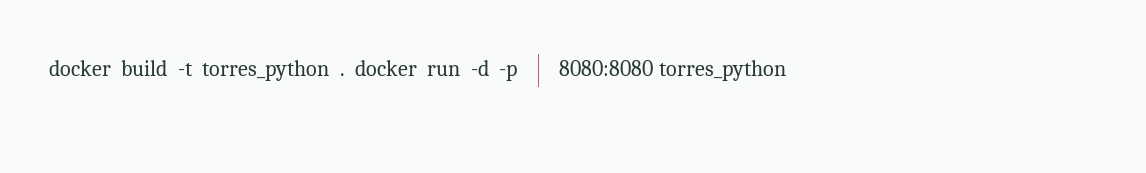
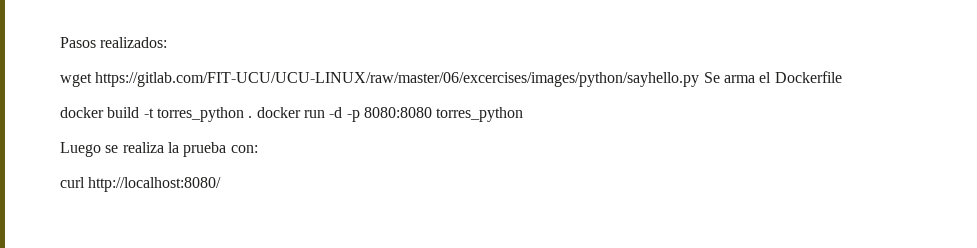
+ Pasos realizados:
+ wget https://gitlab.com/FIT-UCU/UCU-LINUX/raw/master/06/excercises/images/python/sayhello.py Se arma el Dockerfile
+ Luego se realiza la prueba con:
+ curl http://localhost:8080/

